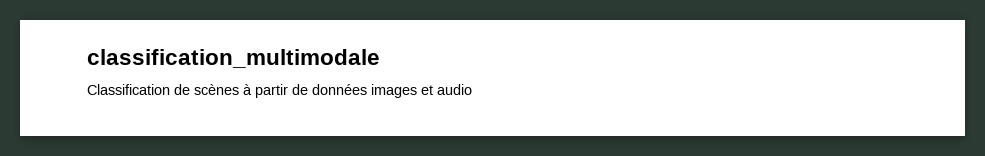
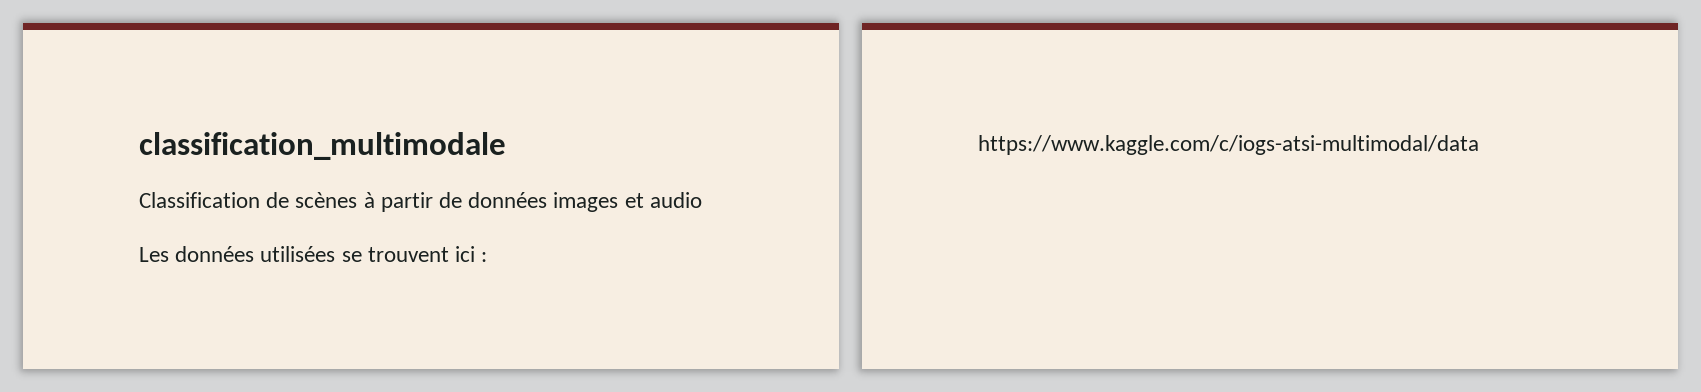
+ Les données utilisées se trouvent ici : https://www.kaggle.com/c/iogs-atsi-multimodal/data

